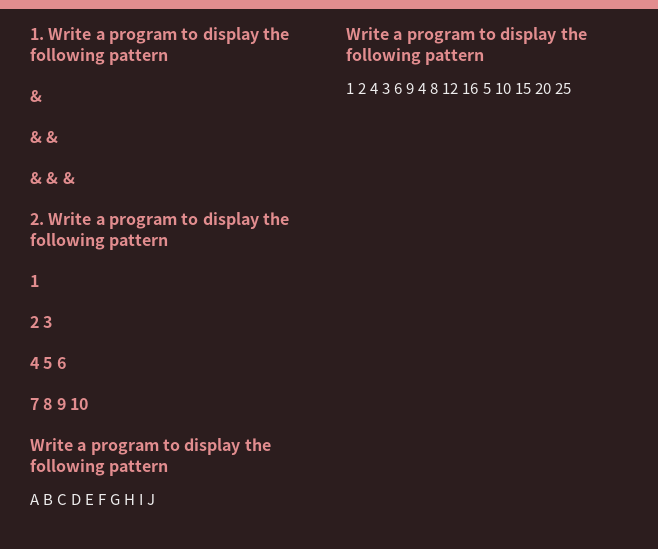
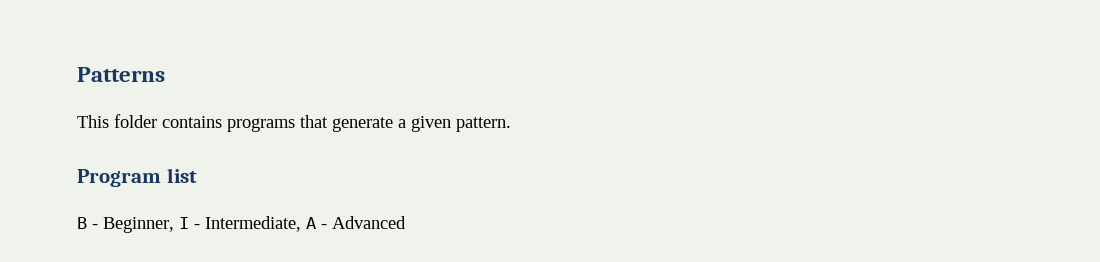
- 1. Write a program to display the following pattern
- &
- & &
- & & &
- 2. Write a program to display the following pattern
- 1
- 2 3
- 4 5 6
- 7 8 9 10
- Write a program to display the following pattern
- A B C D E F G H I J
- Write a program to display the following pattern
- 1 2 4 3 6 9 4 8 12 16 5 10 15 20 25
+ Patterns
+ This folder contains programs that generate a given pattern.
+ Program list
+ B - Beginner, I - Intermediate, A - Advanced

